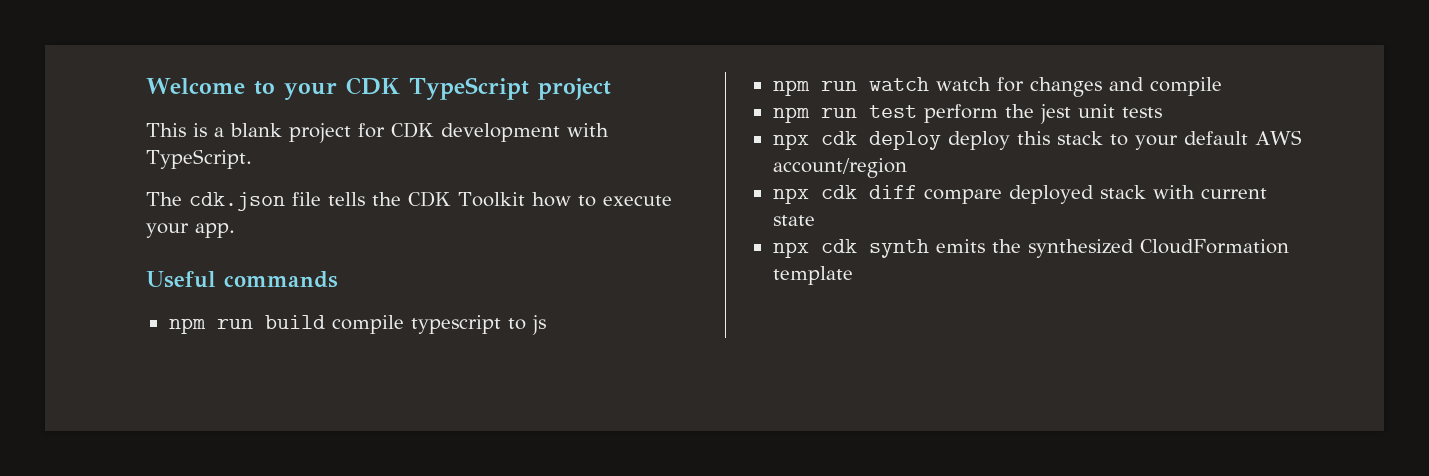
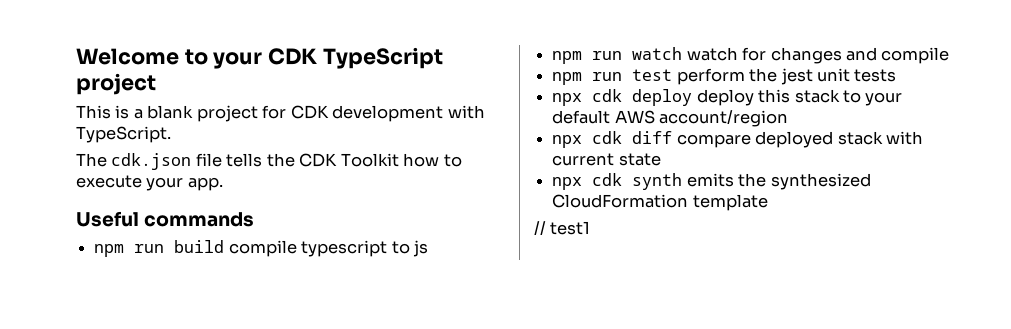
+ // test1

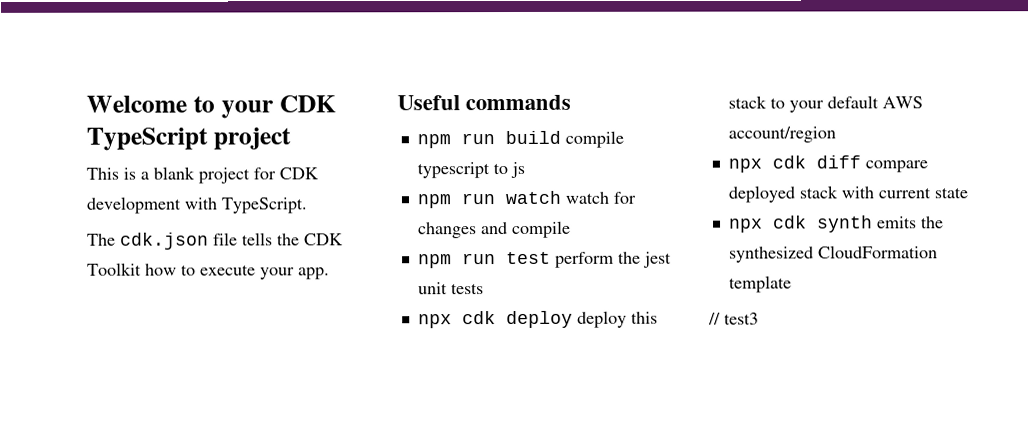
- // test1
+ // test3

